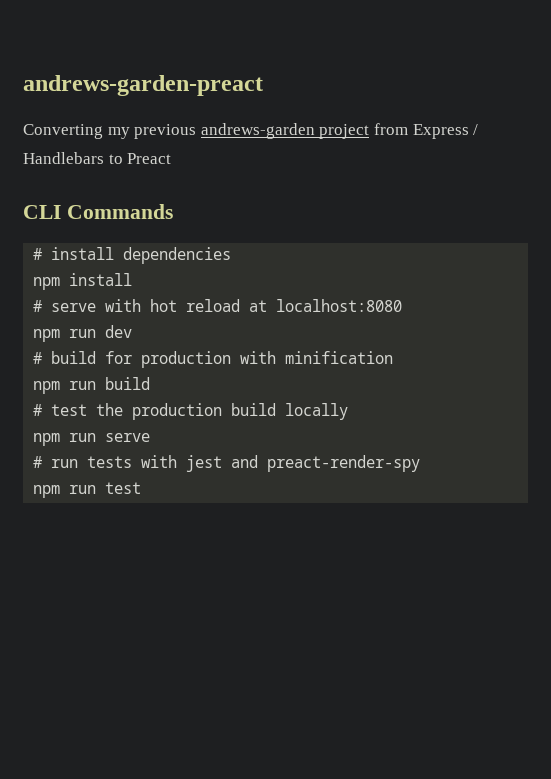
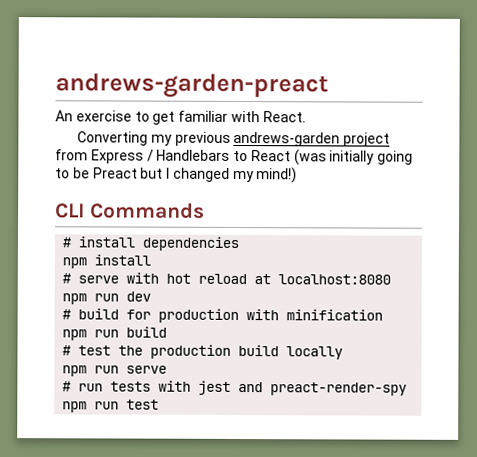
+ An exercise to get familiar with React.
- Converting my previous andrews-garden project from Express / Handlebars to Preact
+ Converting my previous andrews-garden project from Express / Handlebars to React (was initially going to be Preact but I changed my mind!)

